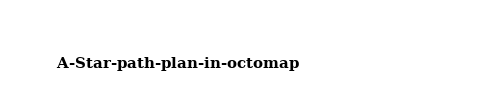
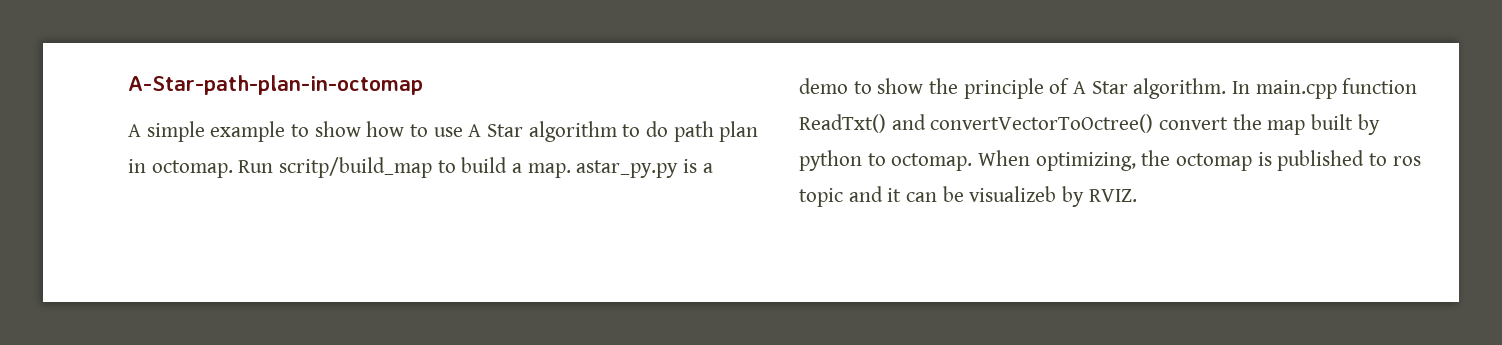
+ A simple example to show how to use A Star algorithm to do path plan in octomap. Run scritp/build_map to build a map. astar_py.py is a demo to show the principle of A Star algorithm. In main.cpp function ReadTxt() and convertVectorToOctree() convert the map built by python to octomap. When optimizing, the octomap is published to ros topic and it can be visualizeb by RVIZ.

